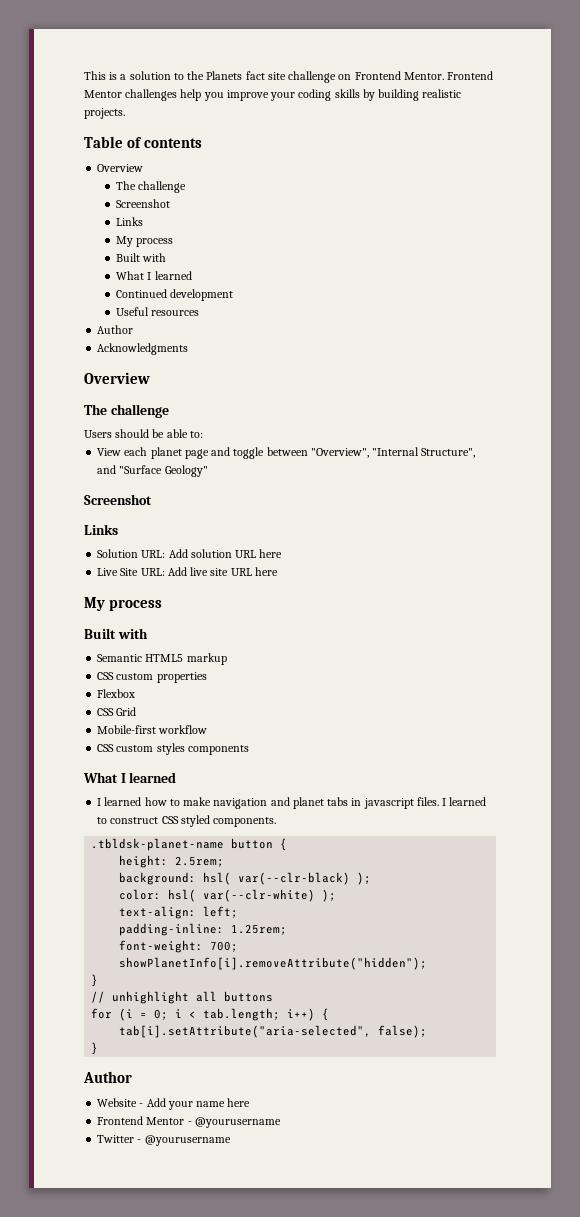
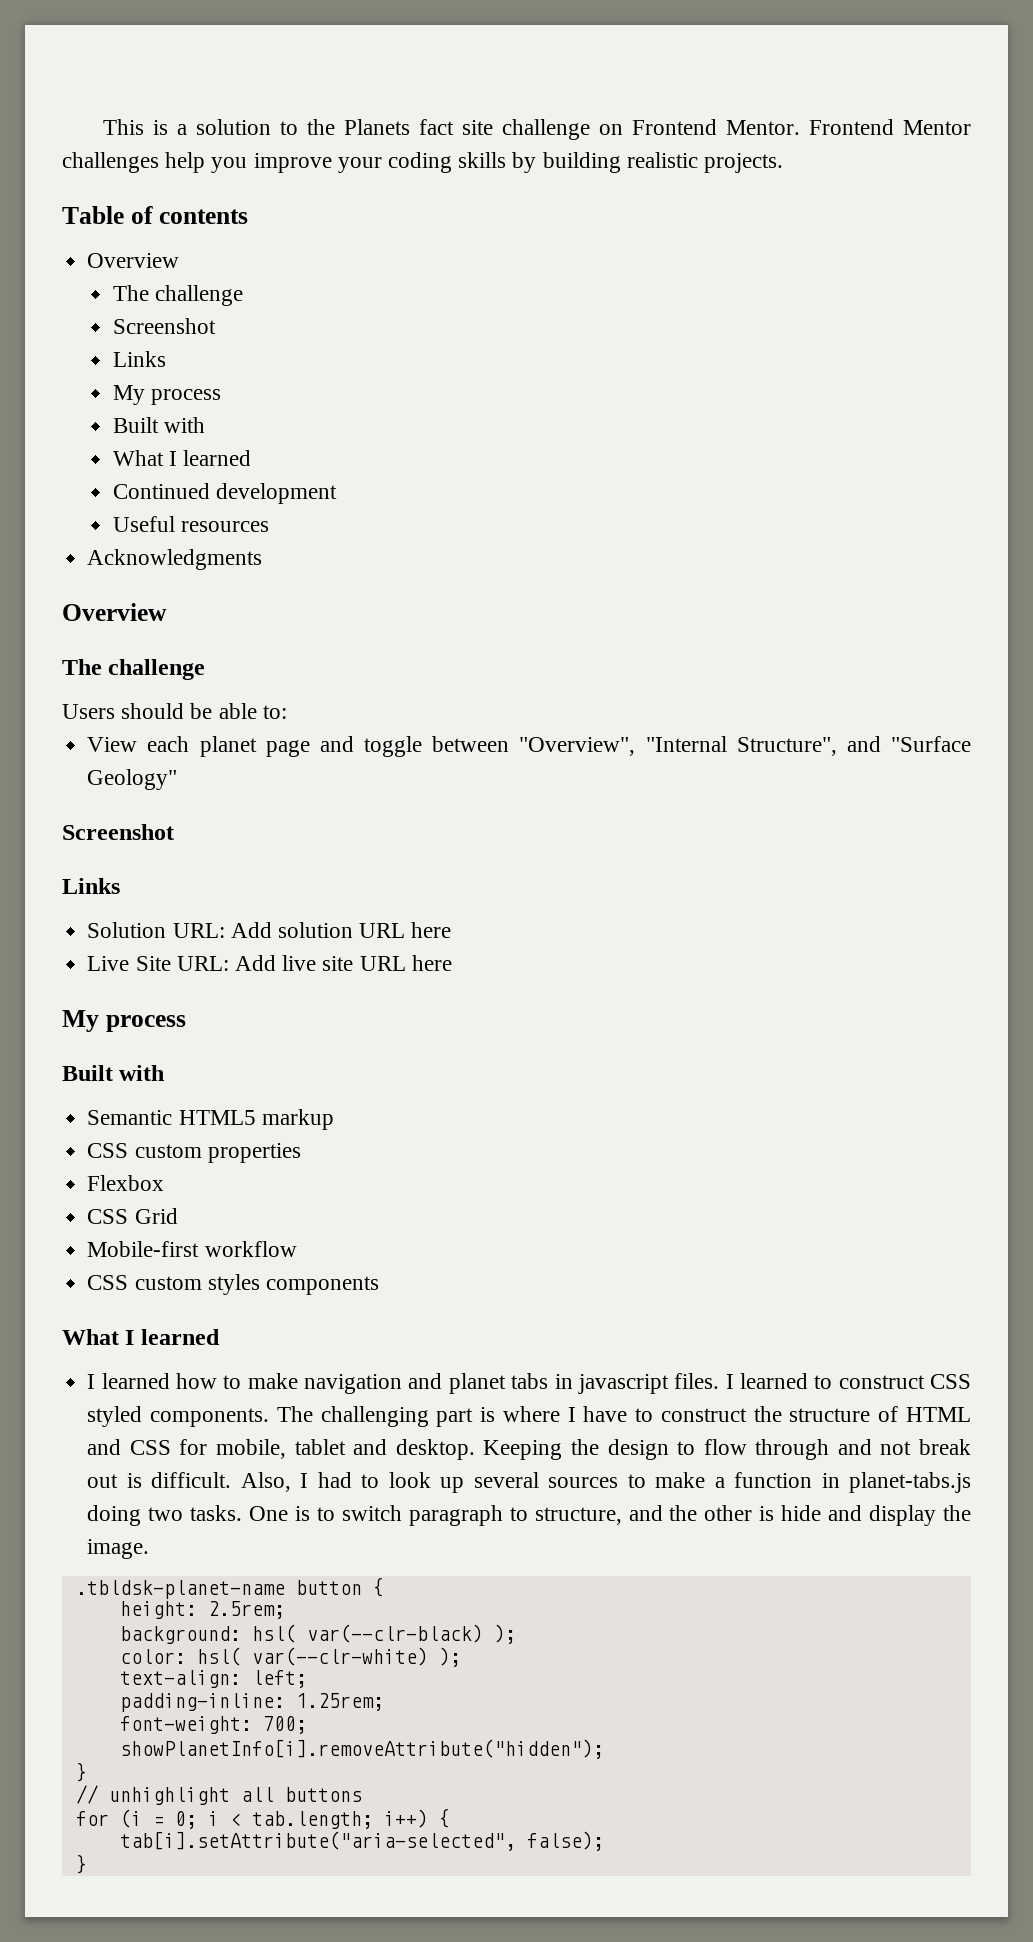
  Useful resources
- Author
+ The challenging part is where I have to construct the structure of HTML and CSS for mobile, tablet and desktop. Keeping the design to flow through and not break out is difficult. Also, I had to look up several sources to make a function in planet-tabs.js doing two tasks. One is to switch paragraph to structure, and the other is hide and display the image.
  tab[i].setAttribute("aria-selected", false);
  }
- Author
- Website - Add your name here
- Frontend Mentor - @yourusername
- Twitter - @yourusername

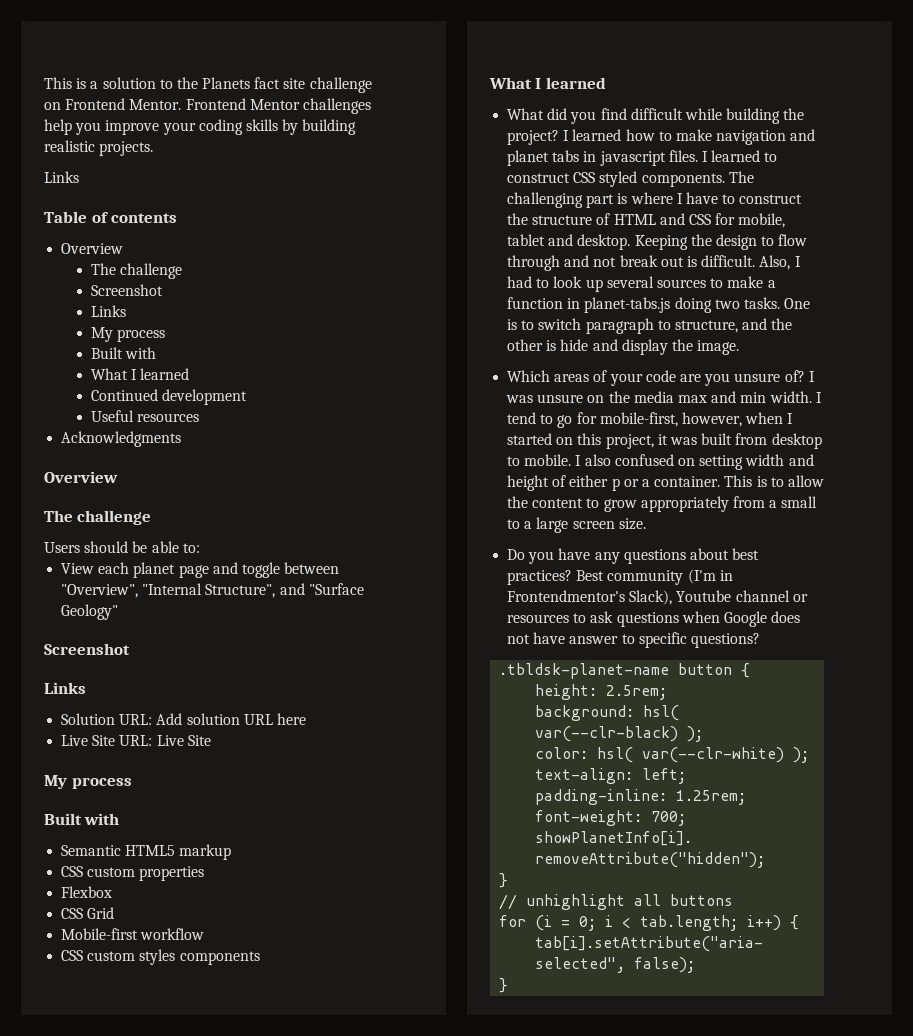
  Frontend Mentor challenges help you improve your coding skills by building realistic projects.
+ Links
- Live Site URL: Add live site URL here
+ Live Site URL: Live Site
+ What did you find difficult while building the project?
+ Which areas of your code are you unsure of? I was unsure on the media max and min width. I tend to go for mobile-first, however, when I started on this project, it was built from desktop to mobile. I also confused on setting width and height of either p or a container. This is to allow the content to grow appropriately from a small to a large screen size.
+ Do you have any questions about best practices? Best community (I'm in Frontendmentor's Slack), Youtube channel or resources to ask questions when Google does not have answer to specific questions?

